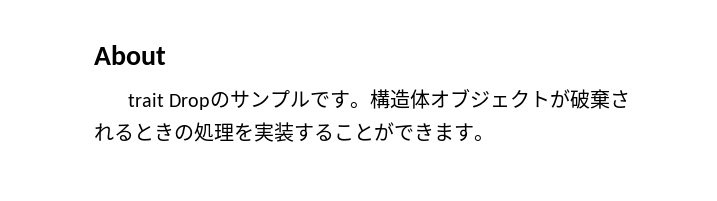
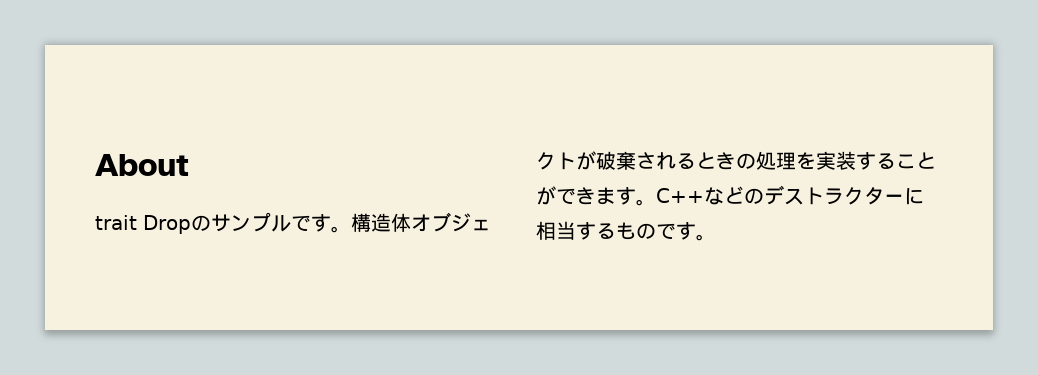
+ C++などのデストラクターに相当するものです。

